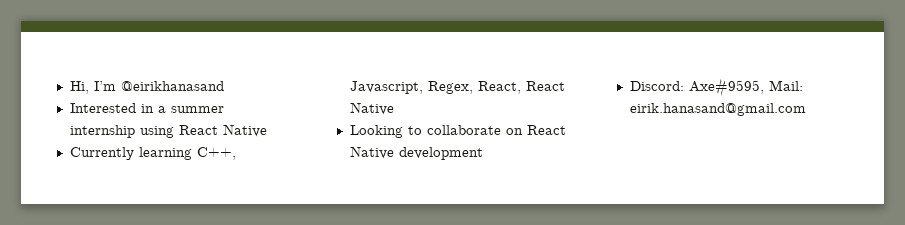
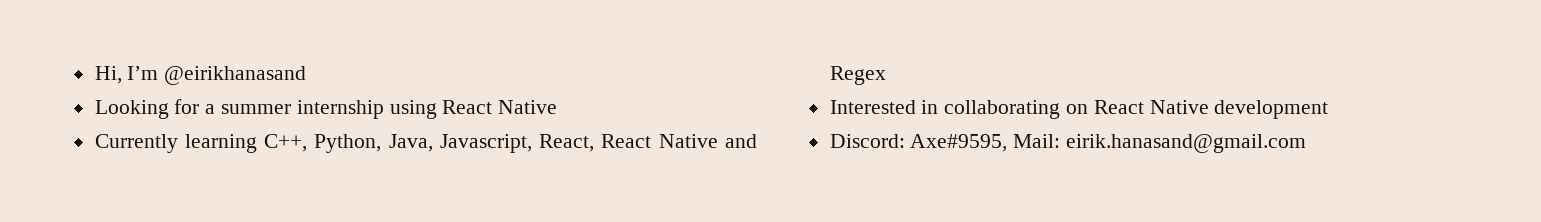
- Interested in a summer internship using React Native
+ Looking for a summer internship using React Native
- Currently learning C++, Javascript, Regex, React, React Native
- Looking to collaborate on React Native development
+ Currently learning C++, Python, Java, Javascript, React, React Native and Regex
+ Interested in collaborating on React Native development

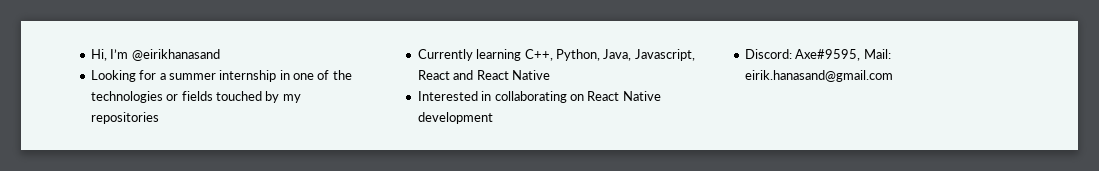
- Looking for a summer internship using React Native
+ Looking for a summer internship in one of the technologies or fields touched by my repositories
- Currently learning C++, Python, Java, Javascript, React, React Native and Regex
+ Currently learning C++, Python, Java, Javascript, React and React Native

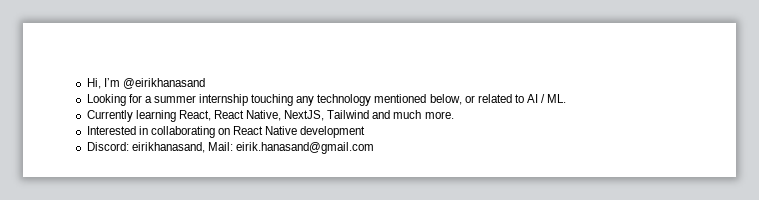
- Looking for a summer internship in one of the technologies or fields touched by my repositories
- Currently learning C++, Python, Java, Javascript, React and React Native
+ Looking for a summer internship touching any technology mentioned below, or related to AI / ML.
+ Currently learning React, React Native, NextJS, Tailwind and much more.
- Discord: Axe#9595, Mail: eirik.hanasand@gmail.com
+ Discord: eirikhanasand, Mail: eirik.hanasand@gmail.com

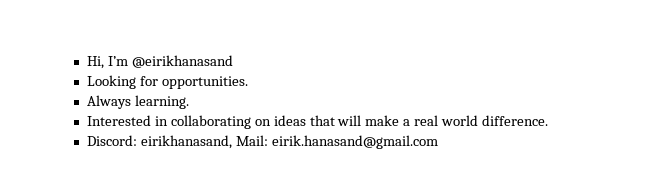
- Looking for a summer internship touching any technology mentioned below, or related to AI / ML.
- Currently learning React, React Native, NextJS, Tailwind and much more.
- Interested in collaborating on React Native development
+ Looking for opportunities.
+ Always learning.
+ Interested in collaborating on ideas that will make a real world difference.

